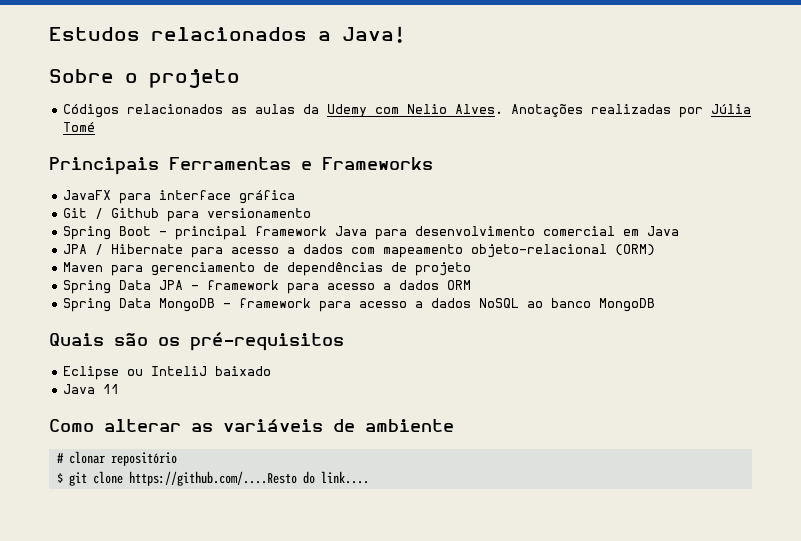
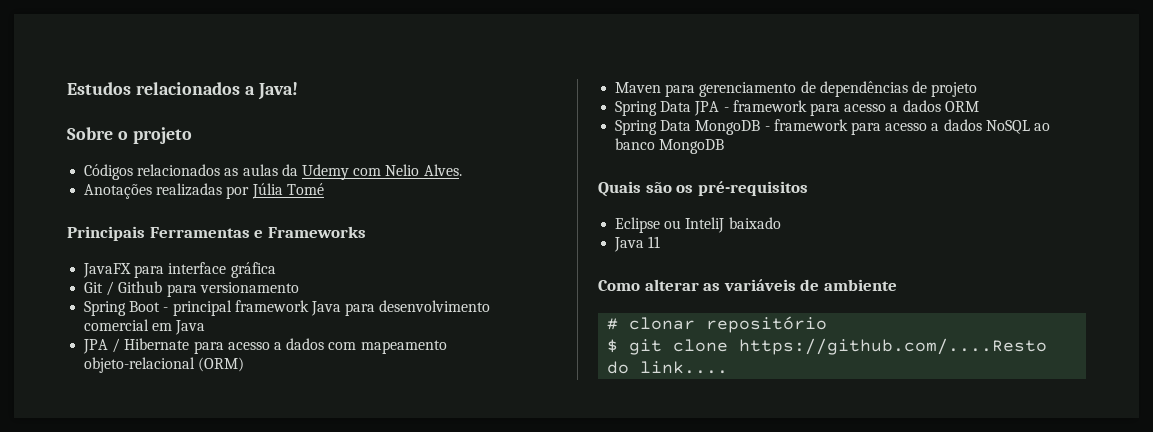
- Códigos relacionados as aulas da Udemy com Nelio Alves. Anotações realizadas por Júlia Tomé
+ Códigos relacionados as aulas da Udemy com Nelio Alves.
+ Anotações realizadas por Júlia Tomé

